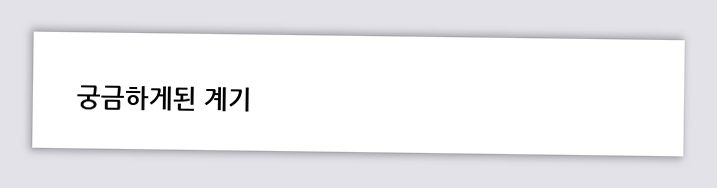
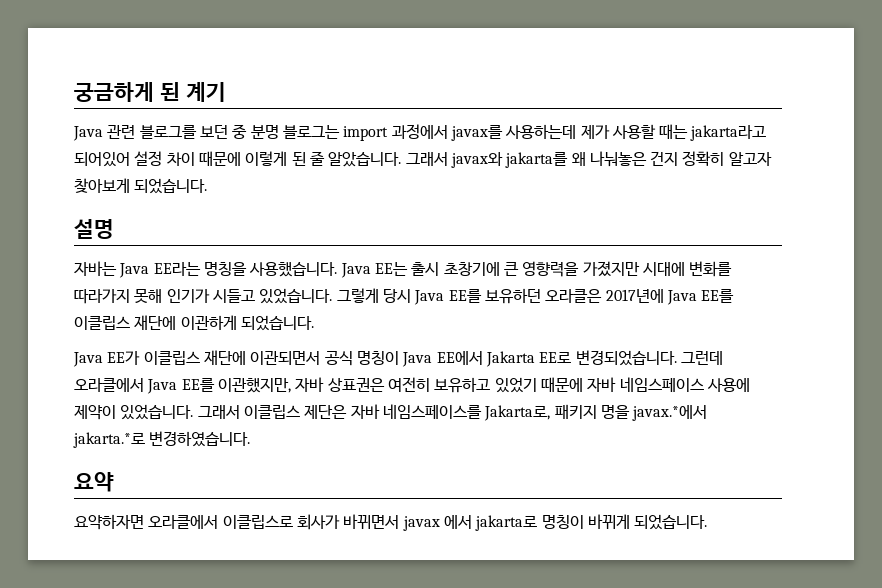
- 궁금하게된 계기
+ 궁금하게 된 계기
+ Java 관련 블로그를 보던 중 분명 블로그는 import 과정에서 javax를 사용하는데 제가 사용할 때는 jakarta라고 되어있어 설정 차이 때문에 이렇게 된 줄 알았습니다. 그래서 javax와 jakarta를 왜 나눠놓은 건지 정확히 알고자 찾아보게 되었습니다.
+ 설명
+ 자바는 Java EE라는 명칭을 사용했습니다. Java EE는 출시 초창기에 큰 영향력을 가졌지만 시대에 변화를 따라가지 못해 인기가 시들고 있었습니다. 그렇게 당시 Java EE를 보유하던 오라클은 2017년에 Java EE를 이클립스 재단에 이관하게 되었습니다.
+ Java EE가 이클립스 재단에 이관되면서 공식 명칭이 Java EE에서 Jakarta EE로 변경되었습니다. 그런데 오라클에서 Java EE를 이관했지만, 자바 상표권은 여전히 보유하고 있었기 때문에 자바 네임스페이스 사용에 제약이 있었습니다. 그래서 이클립스 제단은 자바 네임스페이스를 Jakarta로, 패키지 명을 javax.*에서 jakarta.*로 변경하였습니다.
+ 요약
+ 요약하자면 오라클에서 이클립스로 회사가 바뀌면서 javax 에서 jakarta로 명칭이 바뀌게 되었습니다.

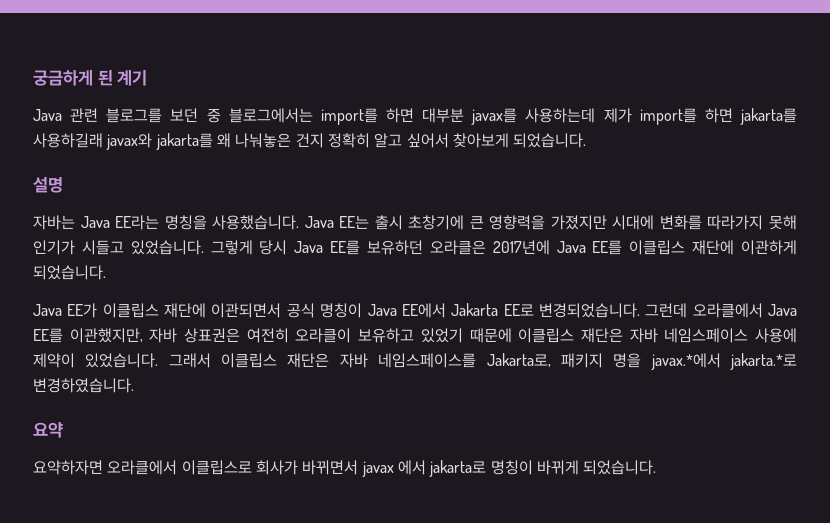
- Java 관련 블로그를 보던 중 분명 블로그는 import 과정에서 javax를 사용하는데 제가 사용할 때는 jakarta라고 되어있어 설정 차이 때문에 이렇게 된 줄 알았습니다. 그래서 javax와 jakarta를 왜 나눠놓은 건지 정확히 알고자 찾아보게 되었습니다.
+ Java 관련 블로그를 보던 중 블로그에서는 import를 하면 대부분 javax를 사용하는데 제가 import를 하면 jakarta를 사용하길래 javax와 jakarta를 왜 나눠놓은 건지 정확히 알고 싶어서 찾아보게 되었습니다.
- 그런데 오라클에서 Java EE를 이관했지만, 자바 상표권은 여전히 보유하고 있었기 때문에 자바 네임스페이스 사용에 제약이 있었습니다.
+ 그런데 오라클에서 Java EE를 이관했지만, 자바 상표권은 여전히 오라클이 보유하고 있었기 때문에 이클립스 재단은 자바 네임스페이스 사용에 제약이 있었습니다.
- 그래서 이클립스 제단은 자바 네임스페이스를 Jakarta로, 패키지 명을 javax.*에서 jakarta.*로 변경하였습니다.
+ 그래서 이클립스 재단은 자바 네임스페이스를 Jakarta로, 패키지 명을 javax.*에서 jakarta.*로 변경하였습니다.

